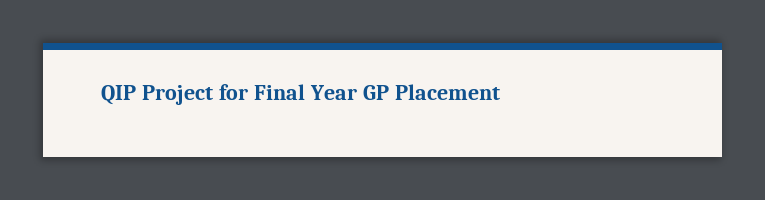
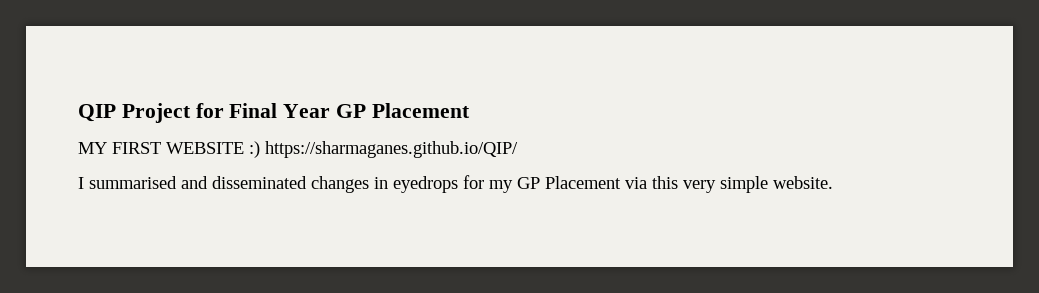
+ MY FIRST WEBSITE :) https://sharmaganes.github.io/QIP/
+ I summarised and disseminated changes in eyedrops for my GP Placement via this very simple website.

